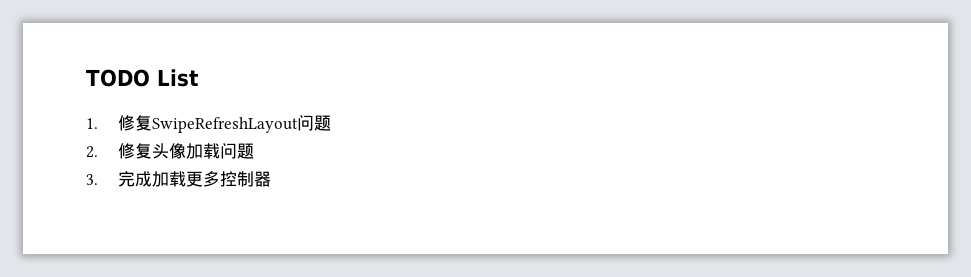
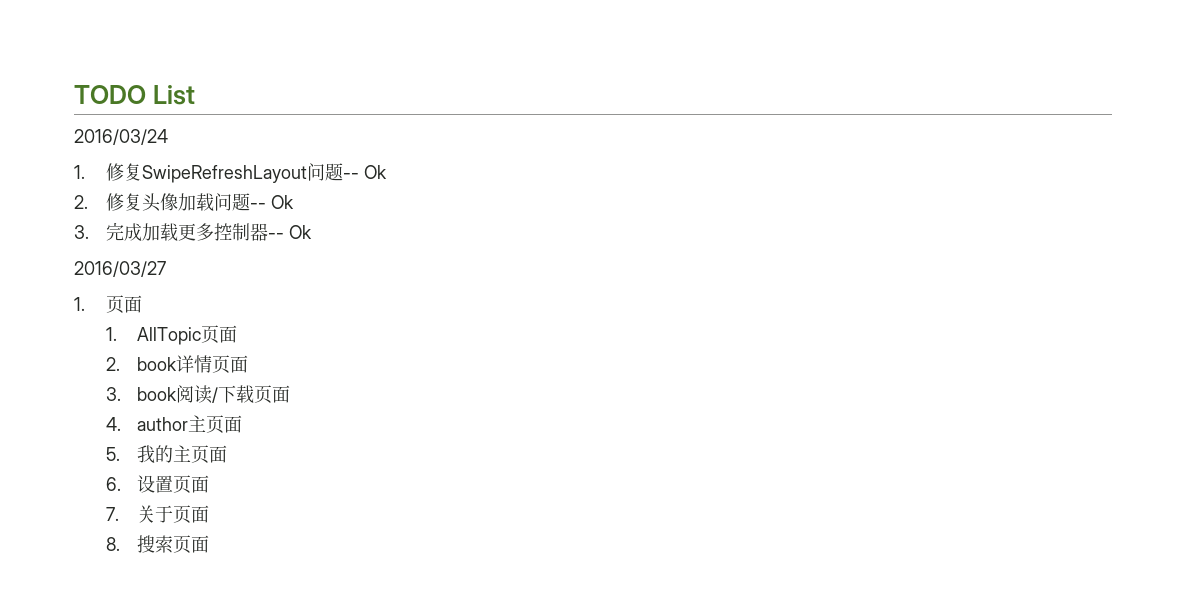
+ 2016/03/24
- 1.修复SwipeRefreshLayout问题
+ 1.修复SwipeRefreshLayout问题-- Ok
- 2.修复头像加载问题
+ 2.修复头像加载问题-- Ok
- 3.完成加载更多控制器
+ 3.完成加载更多控制器-- Ok
+ 2016/03/27
+ 1.页面
+ 1. AllTopic页面
+ 2. book详情页面
+ 3. book阅读/下载页面
+ 4. author主页面
+ 5.我的主页面
+ 6.设置页面
+ 7.关于页面
+ 8.搜索页面

